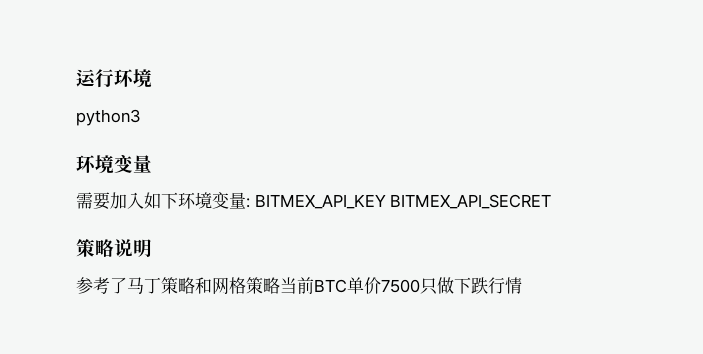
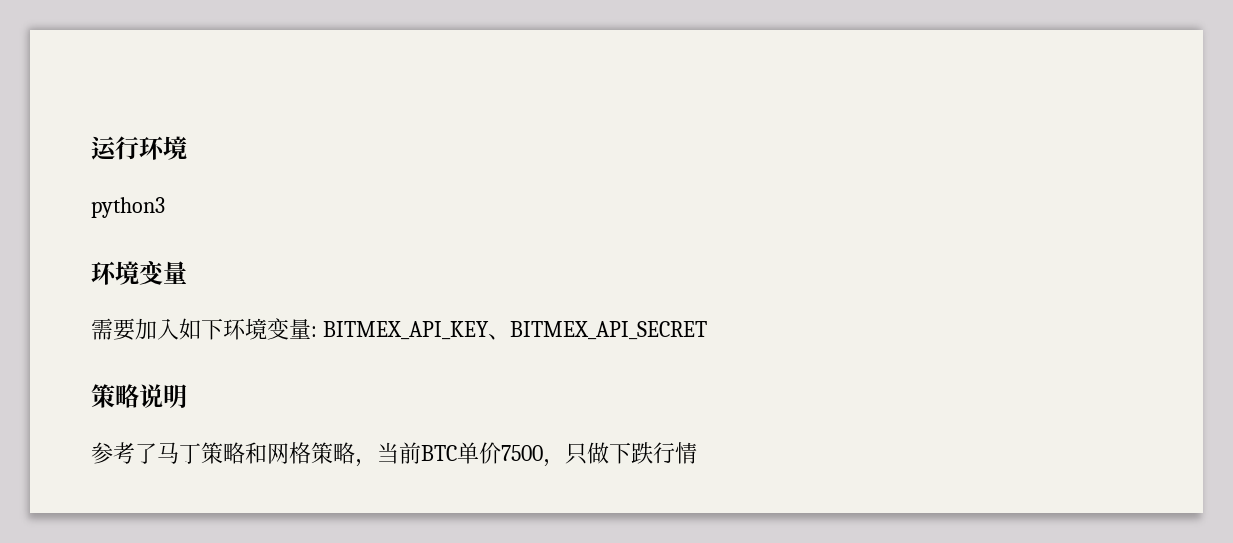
- 需要加入如下环境变量: BITMEX_API_KEY BITMEX_API_SECRET
+ 需要加入如下环境变量: BITMEX_API_KEY、BITMEX_API_SECRET
- 参考了马丁策略和网格策略当前BTC单价7500只做下跌行情
+ 参考了马丁策略和网格策略，当前BTC单价7500，只做下跌行情

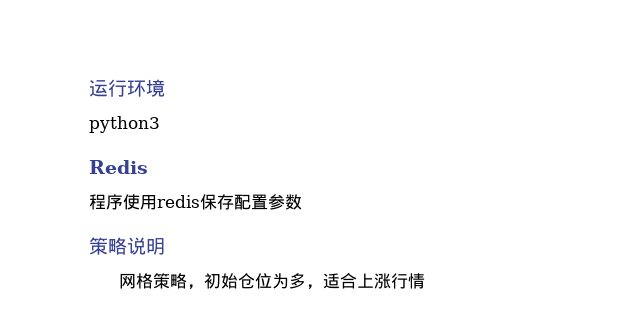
  python3
- 环境变量
- 需要加入如下环境变量: BITMEX_API_KEY、BITMEX_API_SECRET
+ Redis
+ 程序使用redis保存配置参数
  策略说明
- 参考了马丁策略和网格策略，当前BTC单价7500，只做下跌行情
+ 网格策略，初始仓位为多，适合上涨行情

